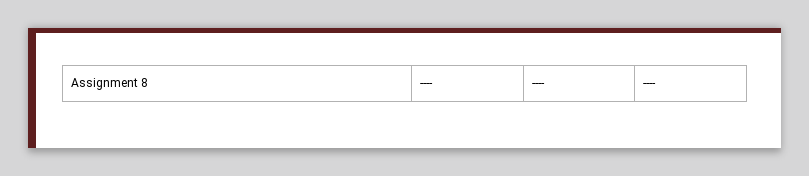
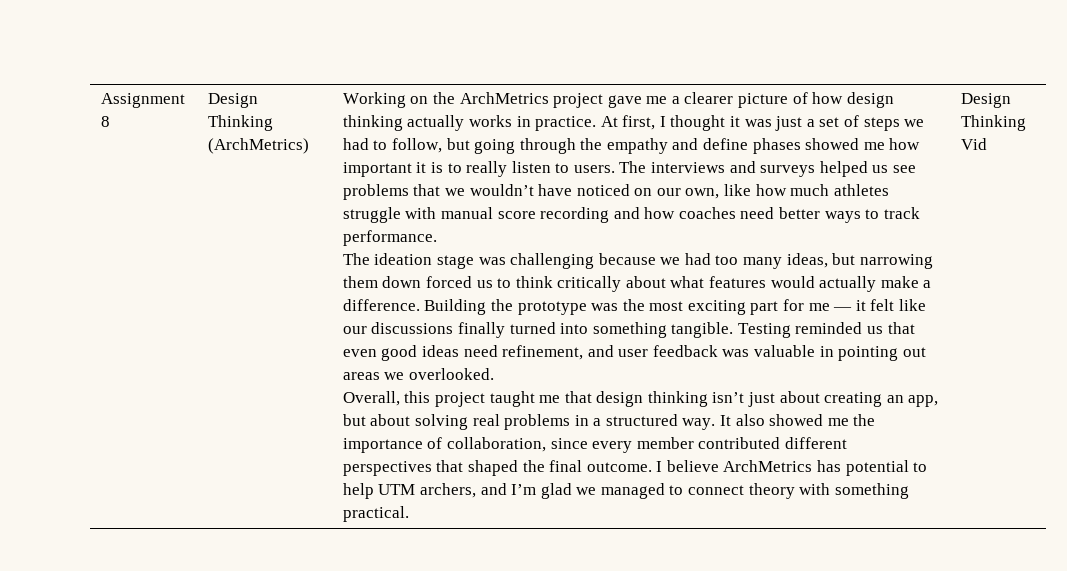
- ---- | ---- | ----
+ Design Thinking (ArchMetrics) | Working on the ArchMetrics project gave me a clearer picture of how design thinking actually works in practice. At first, I thought it was just a set of steps we had to follow, but going through the empathy and define phases showed me how important it is to really listen to users. The interviews and surveys helped us see problems that we wouldn’t have noticed on our own, like how much athletes struggle with manual score recording and how coaches need better ways to track performance.
+ The ideation stage was challenging because we had too many ideas, but narrowing them down forced us to think critically about what features would actually make a difference. Building the prototype was the most exciting part for me — it felt like our discussions finally turned into something tangible. Testing reminded us that even good ideas need refinement, and user feedback was valuable in pointing out areas we overlooked.
+ Overall, this project taught me that design thinking isn’t just about creating an app, but about solving real problems in a structured way. It also showed me the importance of collaboration, since every member contributed different perspectives that shaped the final outcome. I believe ArchMetrics has potential to help UTM archers, and I’m glad we managed to connect theory with something practical. | Design Thinking Vid

